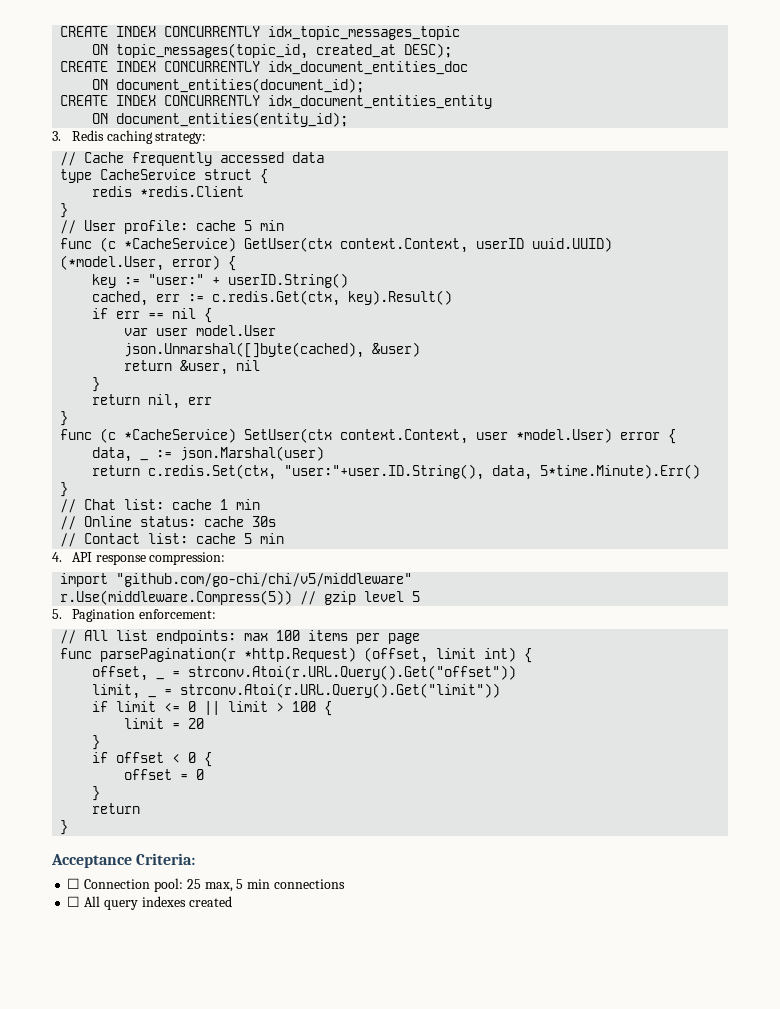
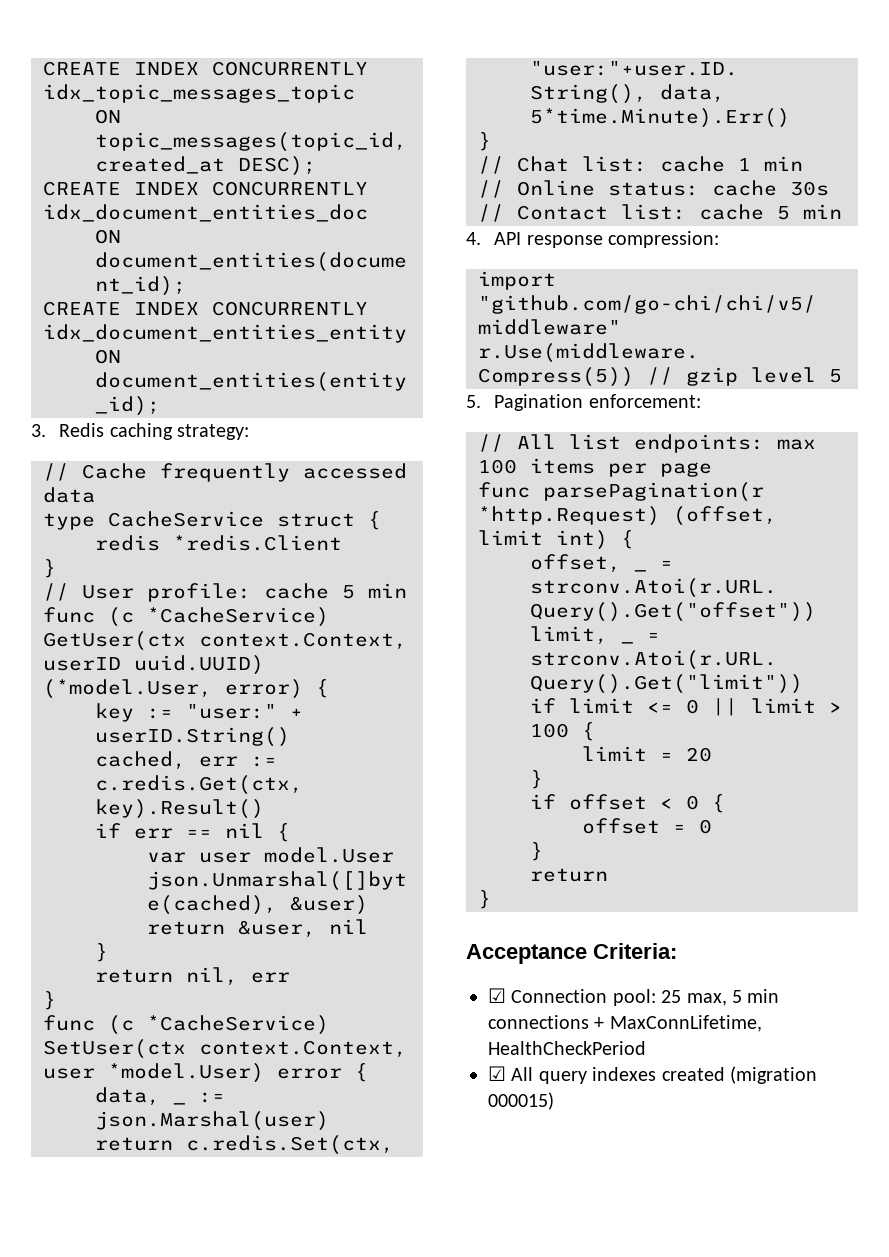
- ☐ Connection pool: 25 max, 5 min connections
- ☐ All query indexes created
+ ☑ Connection pool: 25 max, 5 min connections + MaxConnLifetime, HealthCheckPeriod
+ ☑ All query indexes created (migration 000015)

